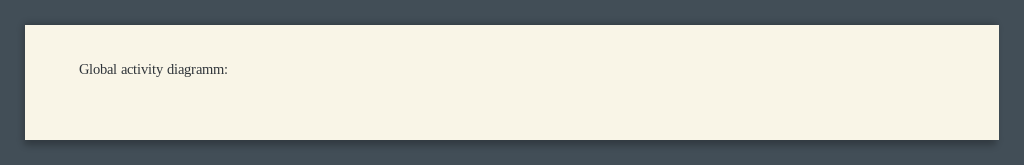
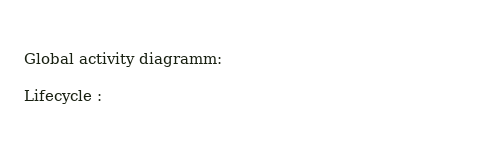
+ Lifecycle :

